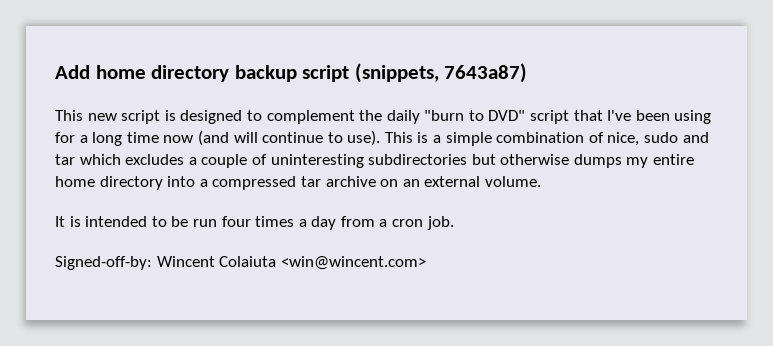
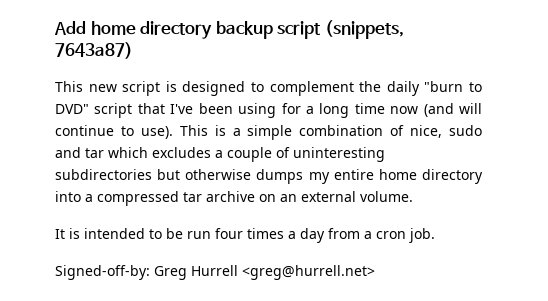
- Signed-off-by: Wincent Colaiuta <win@wincent.com>
+ Signed-off-by: Greg Hurrell <greg@hurrell.net>

